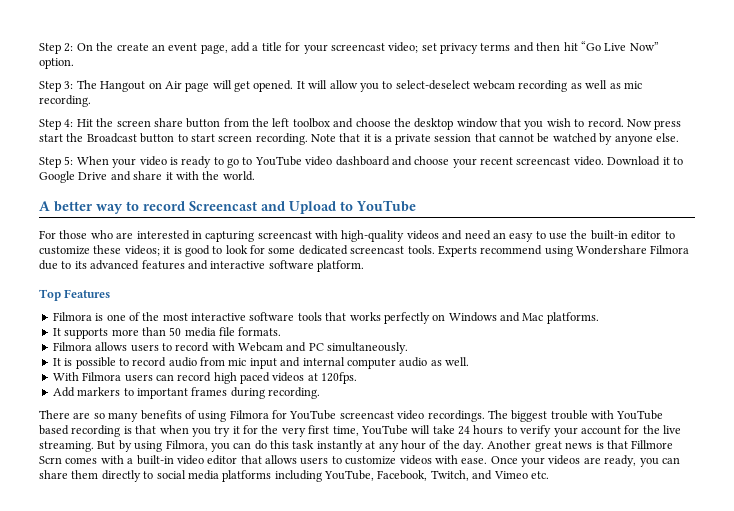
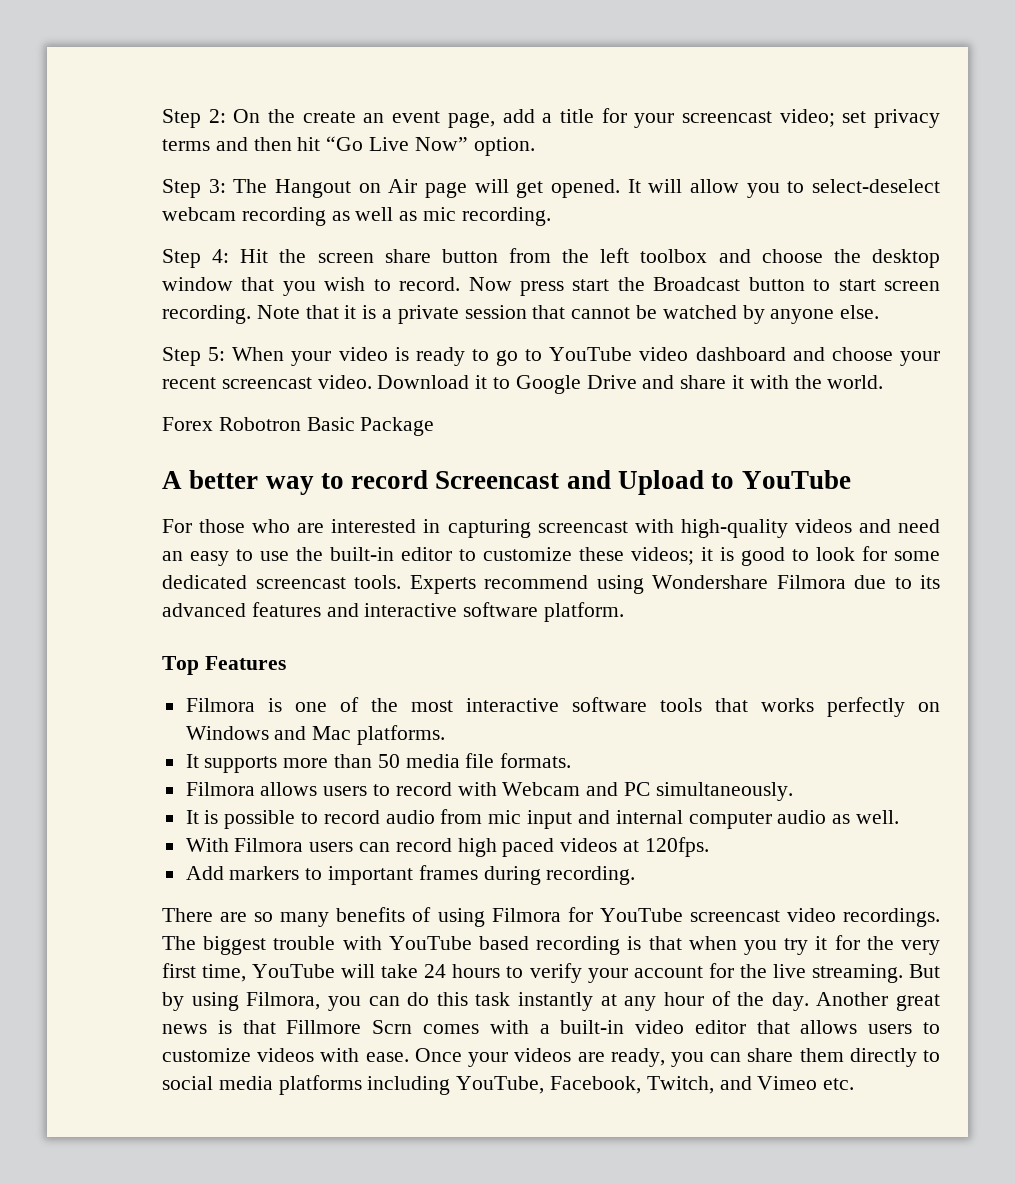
+ Forex Robotron Basic Package

